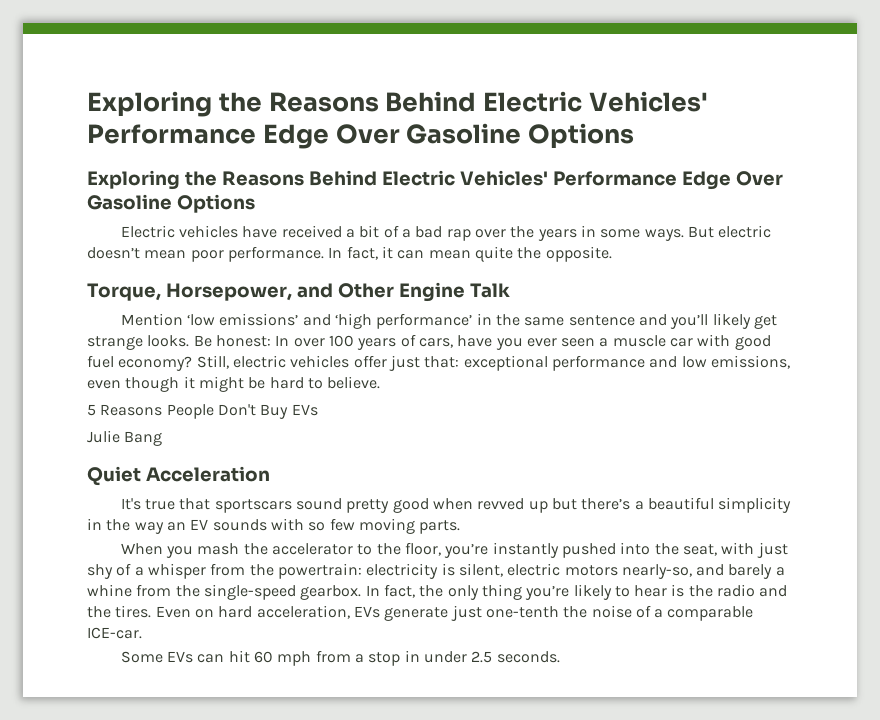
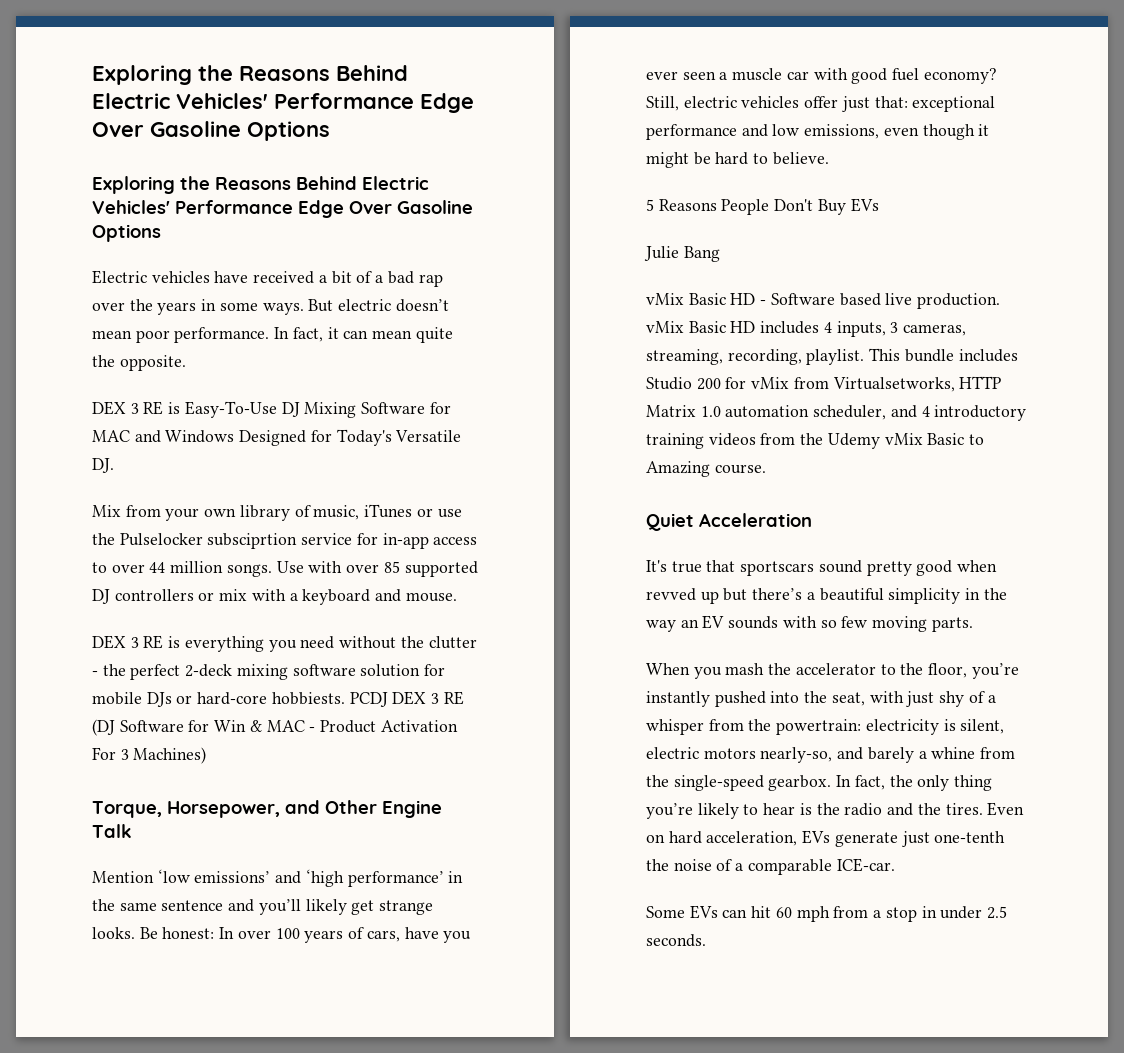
+ DEX 3 RE is Easy-To-Use DJ Mixing Software for MAC and Windows Designed for Today's Versatile DJ.
+ Mix from your own library of music, iTunes or use the Pulselocker subsciprtion service for in-app access to over 44 million songs. Use with over 85 supported DJ controllers or mix with a keyboard and mouse.
+ DEX 3 RE is everything you need without the clutter - the perfect 2-deck mixing software solution for mobile DJs or hard-core hobbiests. PCDJ DEX 3 RE (DJ Software for Win & MAC - Product Activation For 3 Machines)
+ vMix Basic HD - Software based live production. vMix Basic HD includes 4 inputs, 3 cameras, streaming, recording, playlist. This bundle includes Studio 200 for vMix from Virtualsetworks, HTTP Matrix 1.0 automation scheduler, and 4 introductory training videos from the Udemy vMix Basic to Amazing course.

